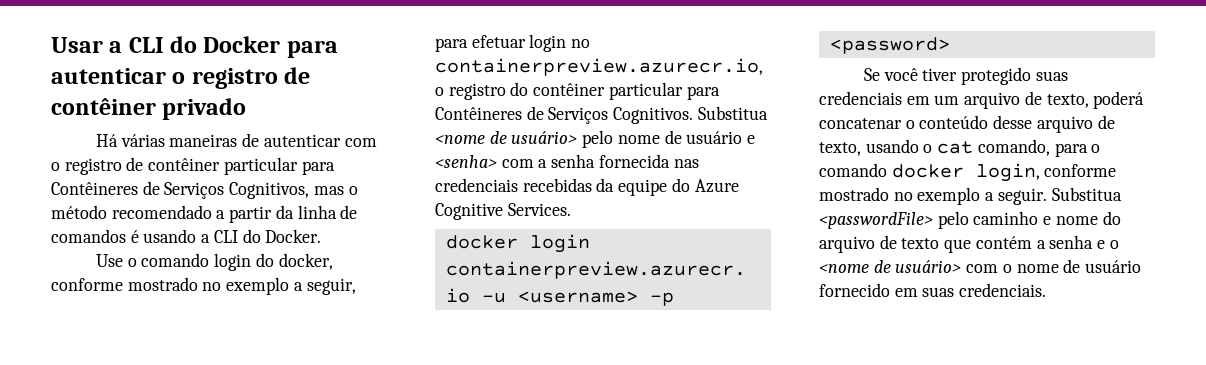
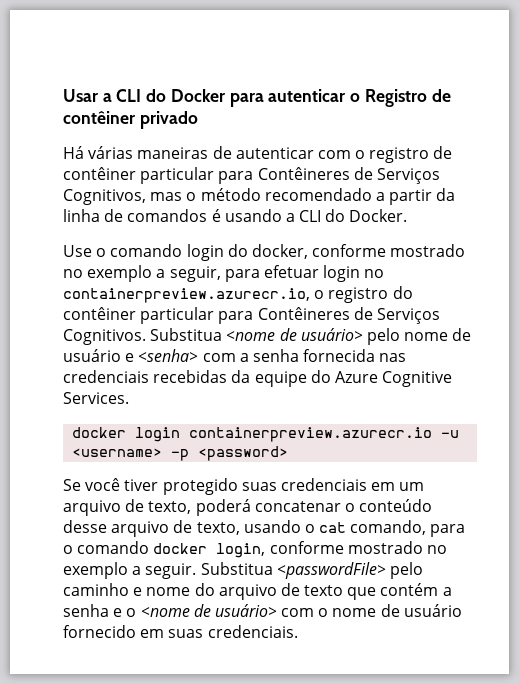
- Usar a CLI do Docker para autenticar o registro de contêiner privado
+ Usar a CLI do Docker para autenticar o Registro de contêiner privado

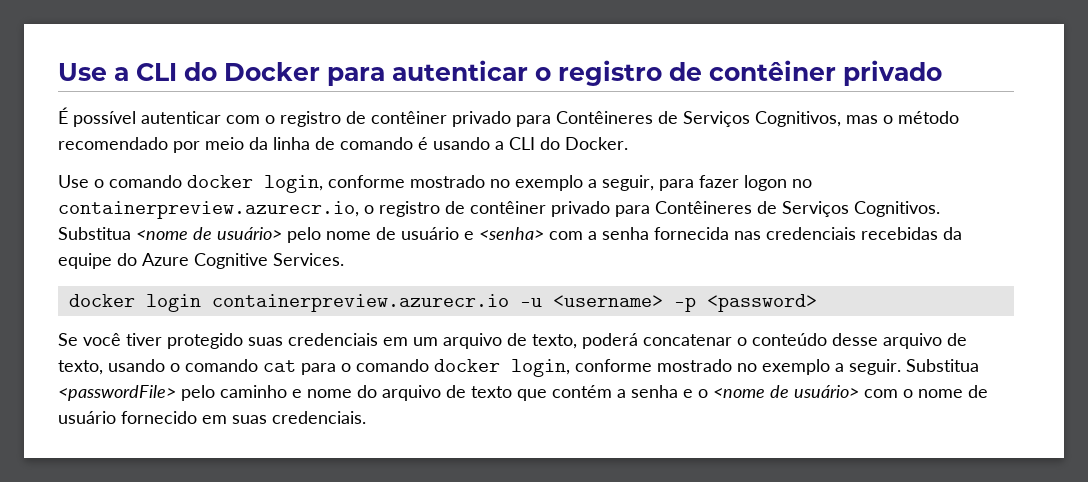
- Usar a CLI do Docker para autenticar o Registro de contêiner privado
+ Use a CLI do Docker para autenticar o registro de contêiner privado
- Há várias maneiras de autenticar com o registro de contêiner particular para Contêineres de Serviços Cognitivos, mas o método recomendado a partir da linha de comandos é usando a CLI do Docker.
+ É possível autenticar com o registro de contêiner privado para Contêineres de Serviços Cognitivos, mas o método recomendado por meio da linha de comando é usando a CLI do Docker.
- Use o comando login do docker, conforme mostrado no exemplo a seguir, para efetuar login no containerpreview.azurecr.io, o registro do contêiner particular para Contêineres de Serviços Cognitivos.
+ Use o comando docker login, conforme mostrado no exemplo a seguir, para fazer logon no containerpreview.azurecr.io, o registro de contêiner privado para Contêineres de Serviços Cognitivos.
- Se você tiver protegido suas credenciais em um arquivo de texto, poderá concatenar o conteúdo desse arquivo de texto, usando o cat comando, para o comando docker login, conforme mostrado no exemplo a seguir.
+ Se você tiver protegido suas credenciais em um arquivo de texto, poderá concatenar o conteúdo desse arquivo de texto, usando o comando cat para o comando docker login, conforme mostrado no exemplo a seguir.

